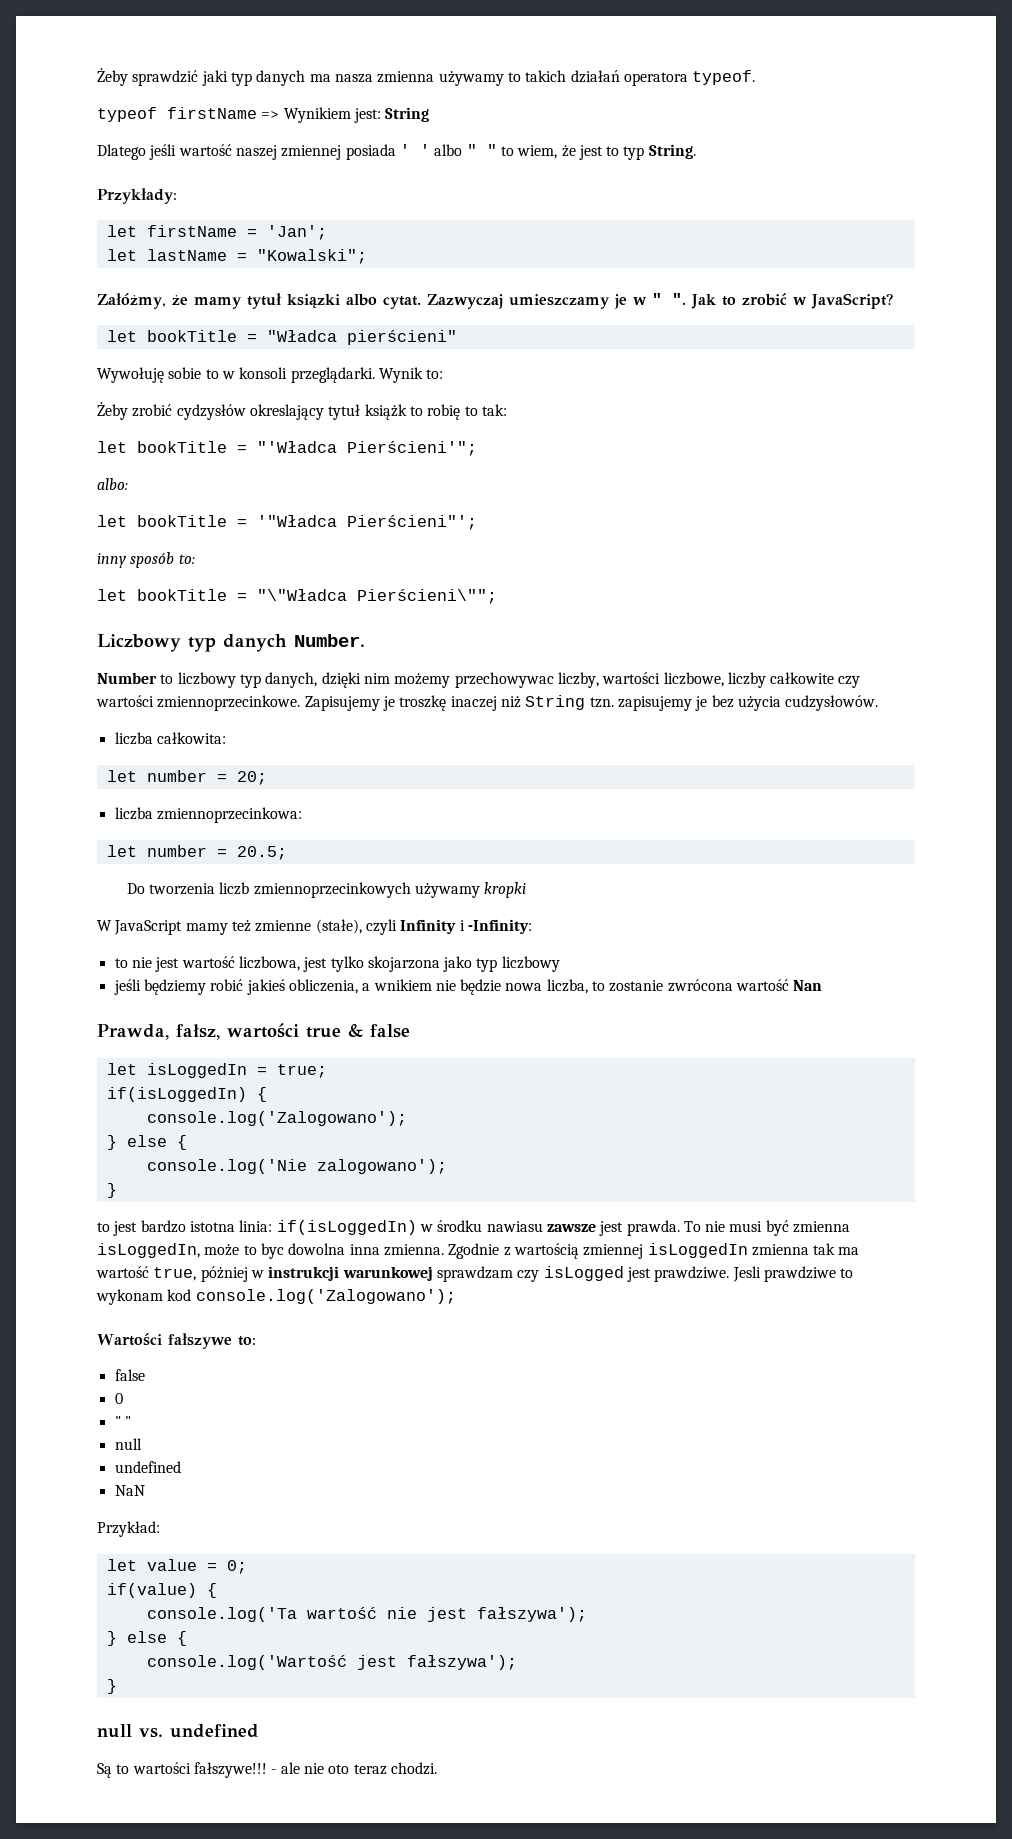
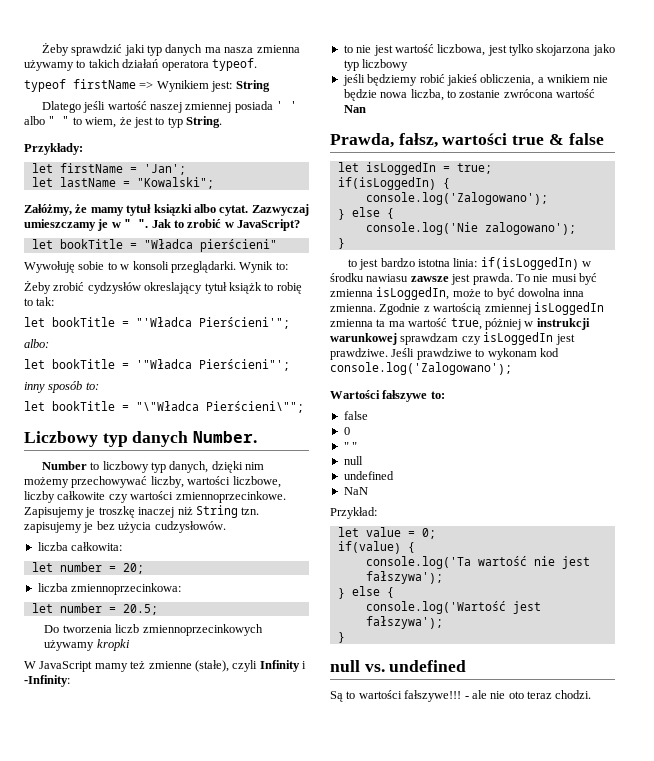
- Number to liczbowy typ danych, dzięki nim możemy przechowywac liczby, wartości liczbowe, liczby całkowite czy wartości zmiennoprzecinkowe.
+ Number to liczbowy typ danych, dzięki nim możemy przechowywać liczby, wartości liczbowe, liczby całkowite czy wartości zmiennoprzecinkowe.
- To nie musi być zmienna isLoggedIn, może to byc dowolna inna zmienna.
+ To nie musi być zmienna isLoggedIn, może to być dowolna inna zmienna.
- Zgodnie z wartością zmiennej isLoggedIn zmienna tak ma wartość true, póżniej w instrukcji warunkowej sprawdzam czy isLogged jest prawdziwe.
+ Zgodnie z wartością zmiennej isLoggedIn zmienna ta ma wartość true, póżniej w instrukcji warunkowej sprawdzam czy isLoggedIn jest prawdziwe.
- Jesli prawdziwe to wykonam kod console.log('Zalogowano');
+ Jeśli prawdziwe to wykonam kod console.log('Zalogowano');

